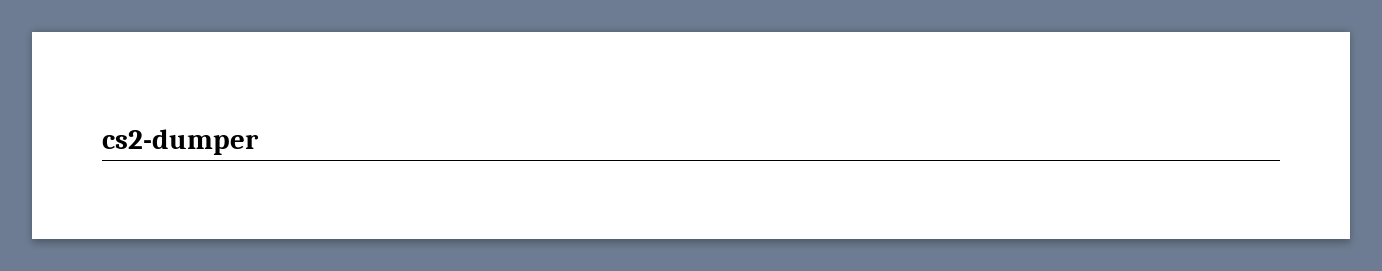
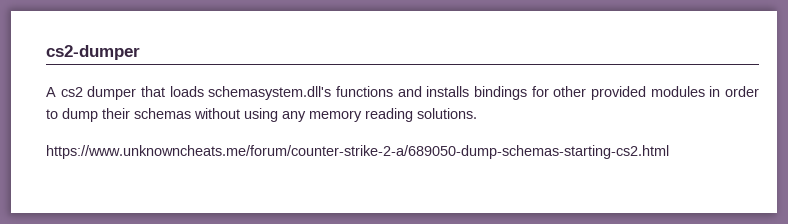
+ A cs2 dumper that loads schemasystem.dll's functions and installs bindings for other provided modules in order to dump their schemas without using any memory reading solutions.
+ https://www.unknowncheats.me/forum/counter-strike-2-a/689050-dump-schemas-starting-cs2.html

